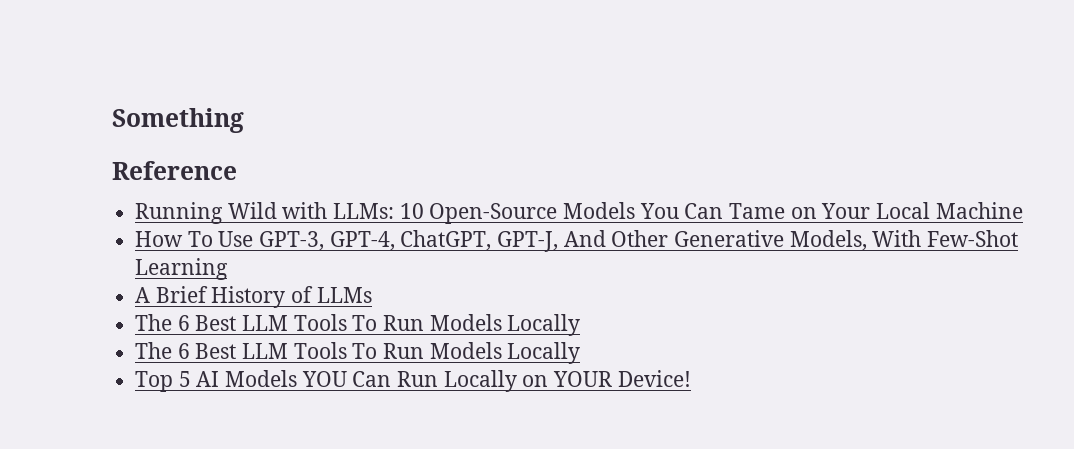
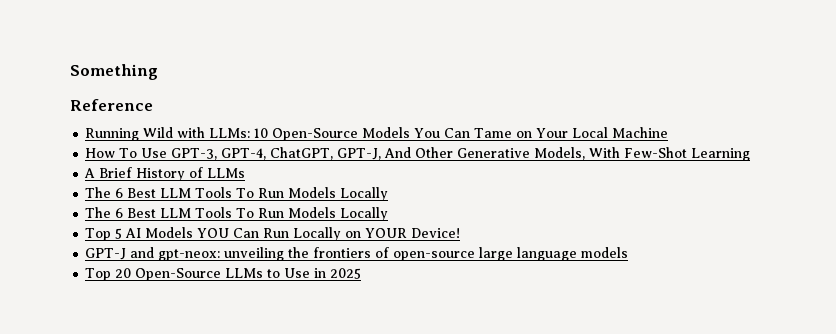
+ GPT-J and gpt-neox: unveiling the frontiers of open-source large language models
+ Top 20 Open-Source LLMs to Use in 2025

